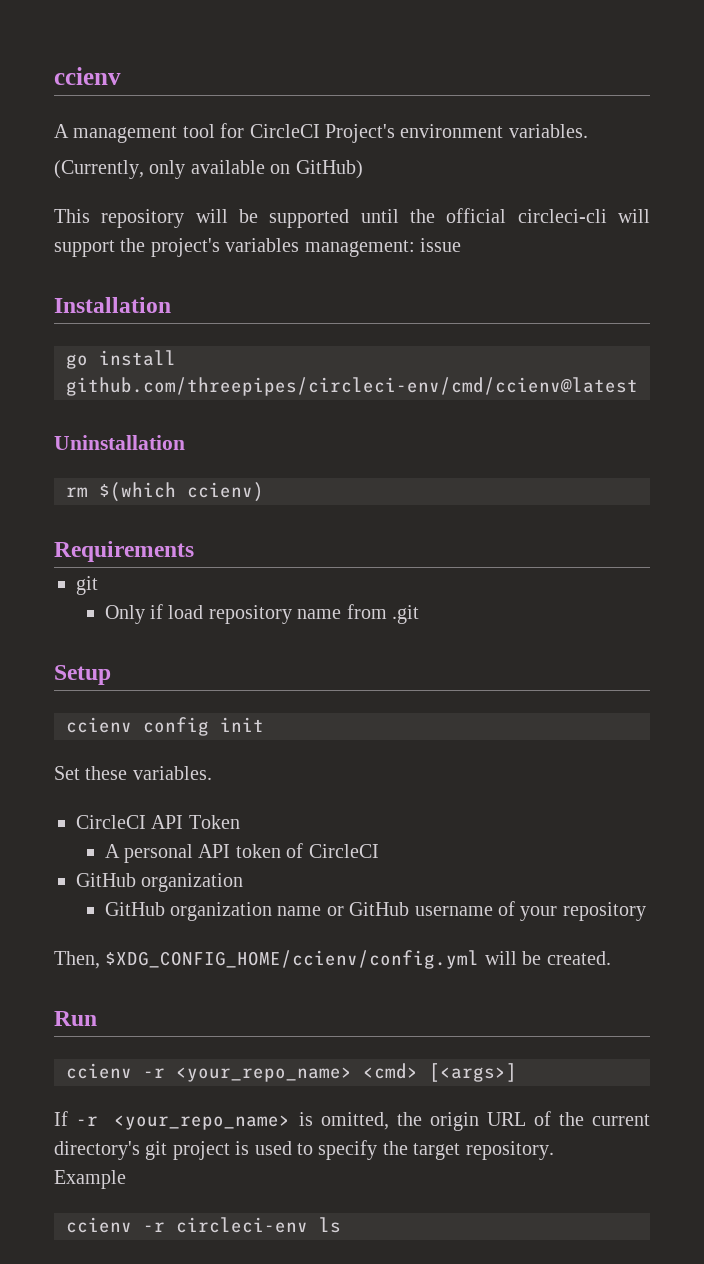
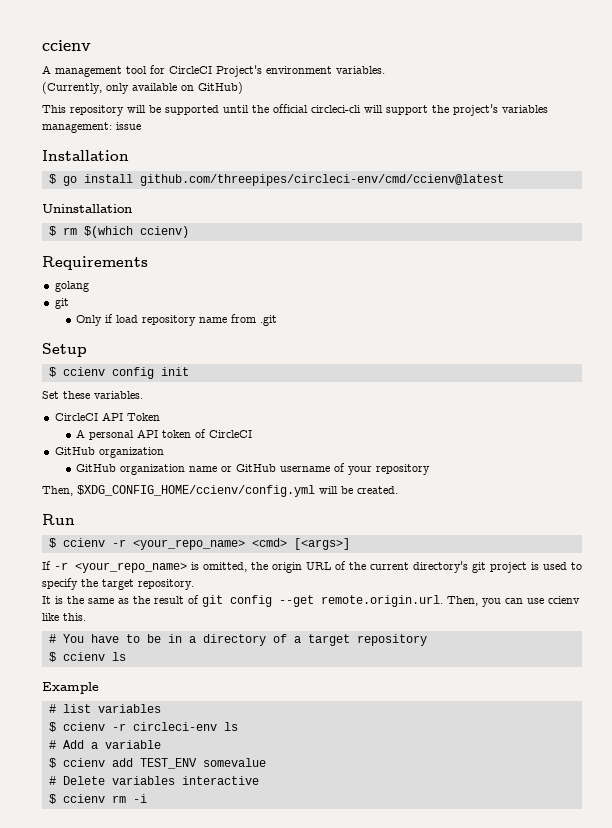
- go install github.com/threepipes/circleci-env/cmd/ccienv@latest
+ $ go install github.com/threepipes/circleci-env/cmd/ccienv@latest
- rm $(which ccienv)
+ $ rm $(which ccienv)
+ golang
- ccienv config init
+ $ ccienv config init
- ccienv -r <your_repo_name> <cmd> [<args>]
+ $ ccienv -r <your_repo_name> <cmd> [<args>]
+ It is the same as the result of git config --get remote.origin.url. Then, you can use ccienv like this.
+ # You have to be in a directory of a target repository
+ $ ccienv ls
  Example
- ccienv -r circleci-env ls
+ # list variables
+ $ ccienv -r circleci-env ls
+ # Add a variable
+ $ ccienv add TEST_ENV somevalue
+ # Delete variables interactive
+ $ ccienv rm -i

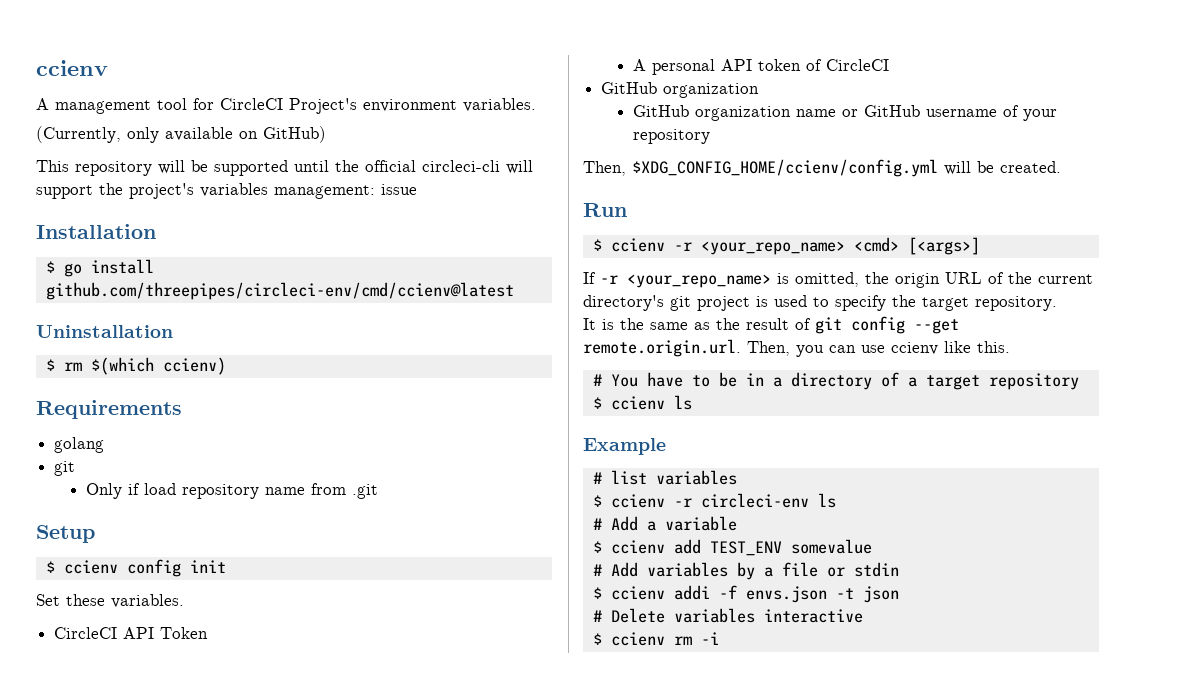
+ # Add variables by a file or stdin
+ $ ccienv addi -f envs.json -t json

